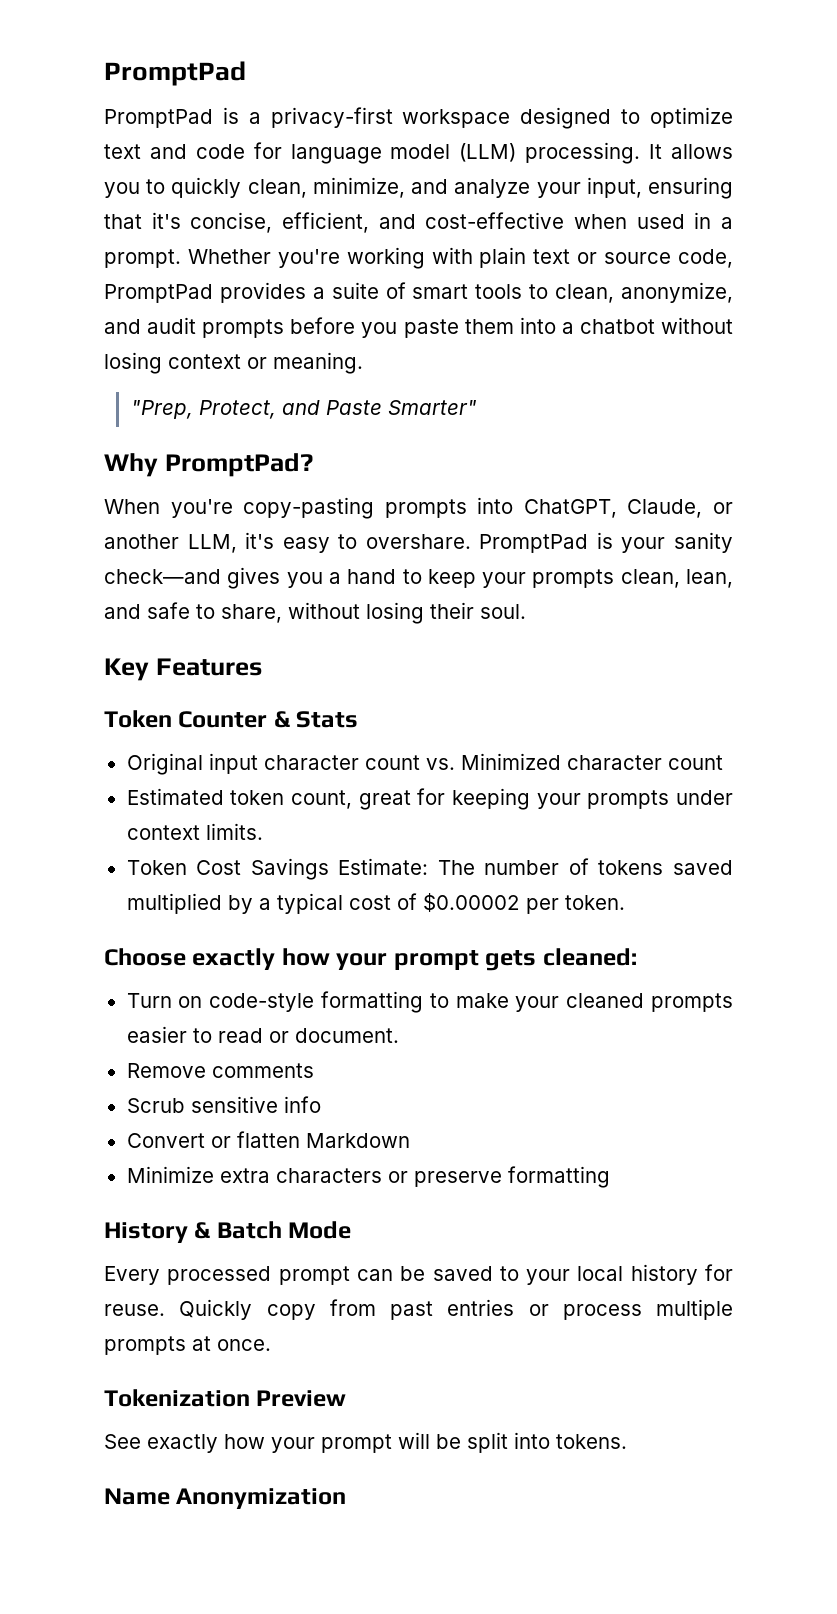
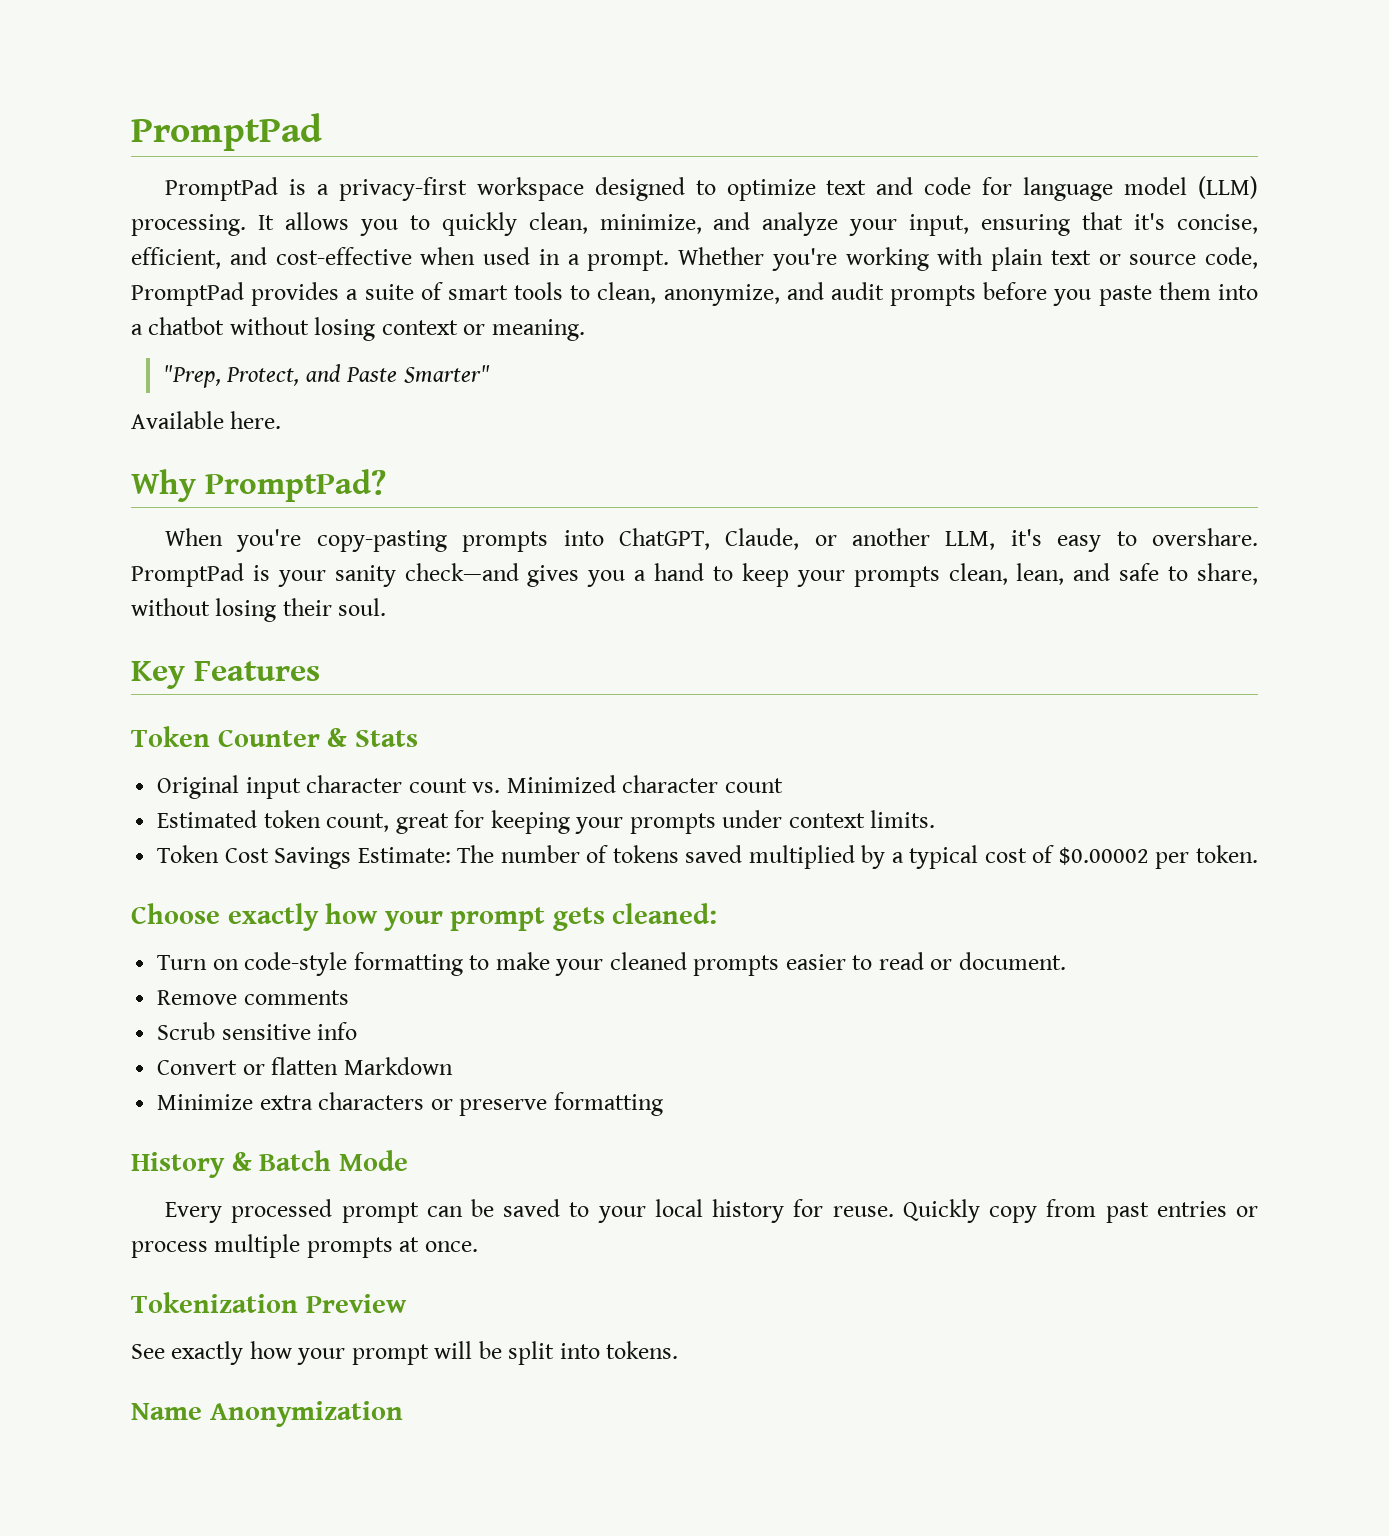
+ Available here.

